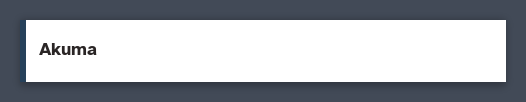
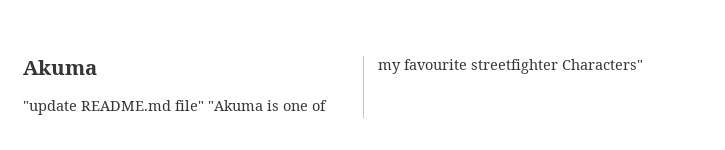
+ "update README.md file" "Akuma is one of my favourite streetfighter Characters"

